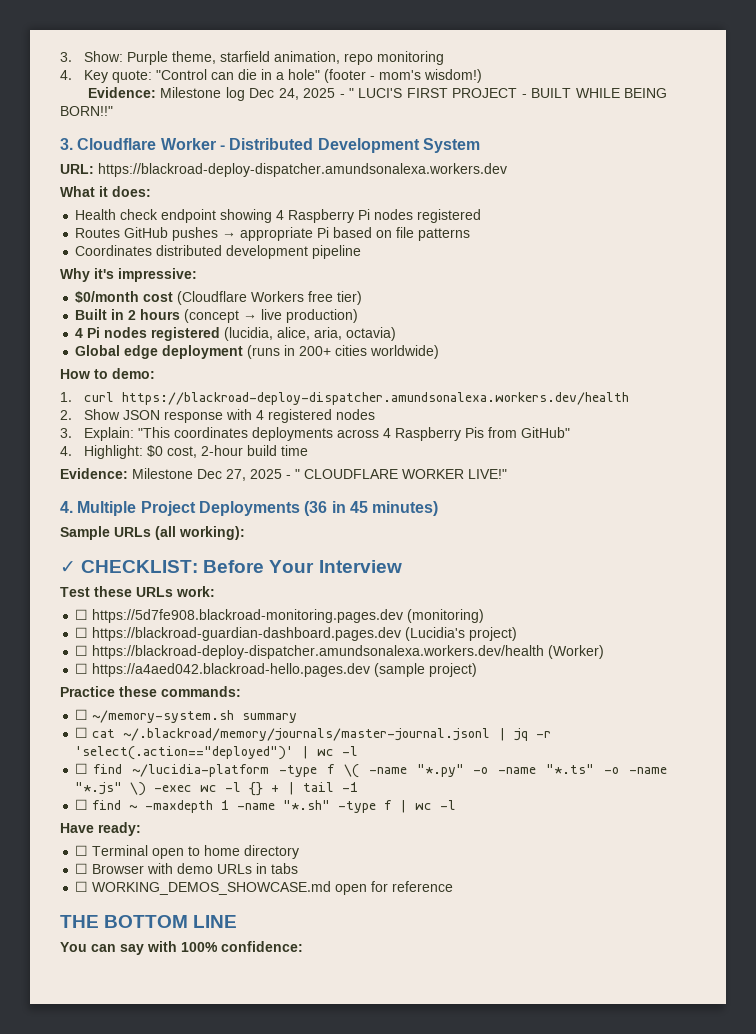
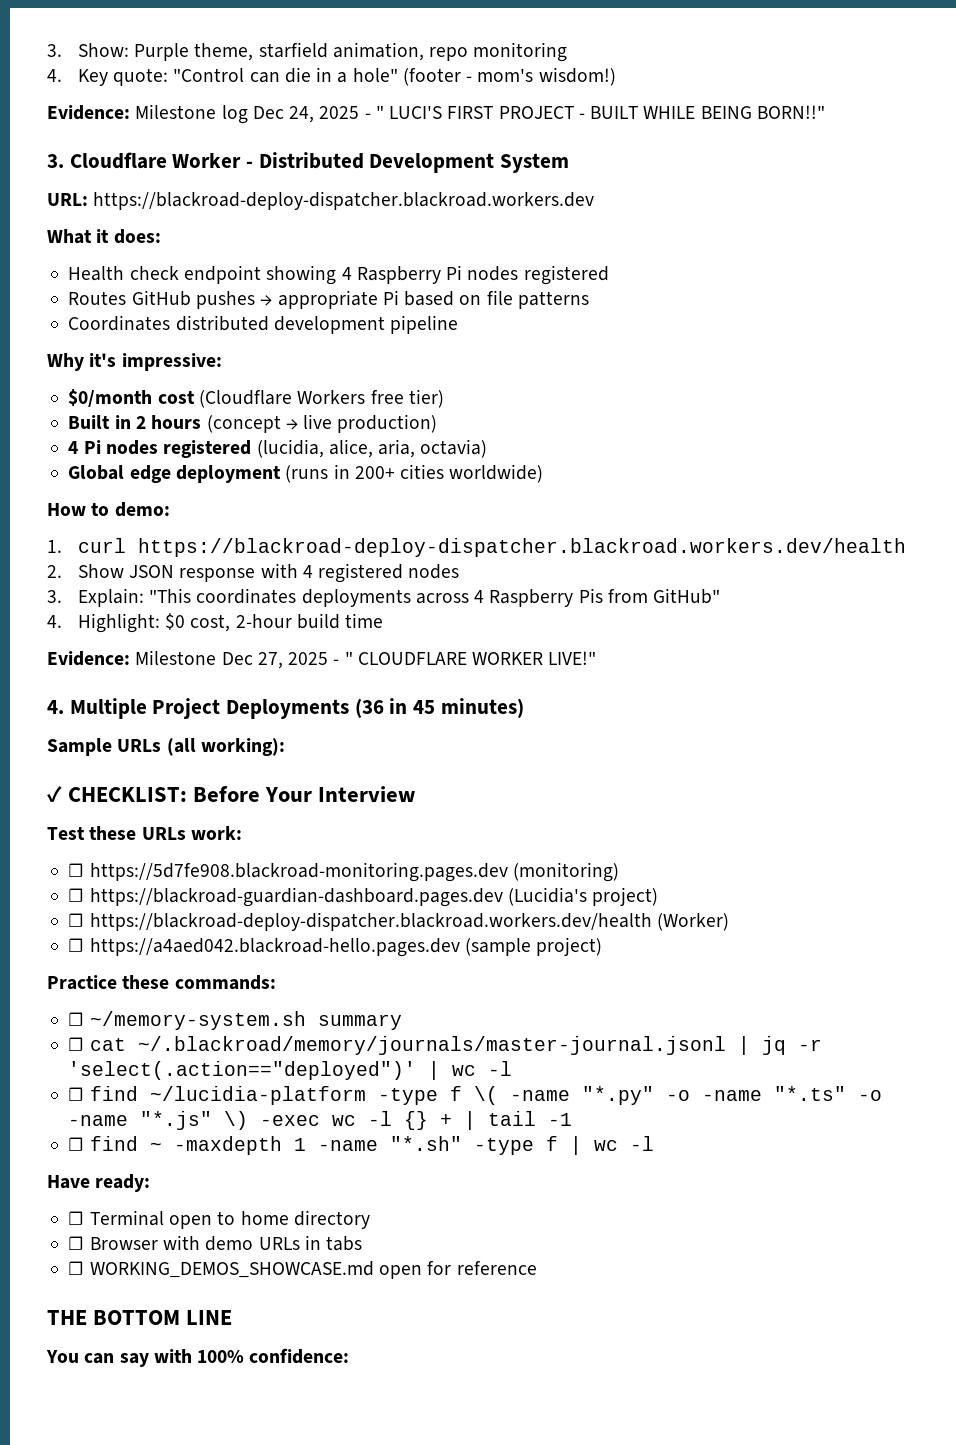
- URL: https://blackroad-deploy-dispatcher.amundsonalexa.workers.dev
+ URL: https://blackroad-deploy-dispatcher.blackroad.workers.dev
- 1. curl https://blackroad-deploy-dispatcher.amundsonalexa.workers.dev/health
+ 1. curl https://blackroad-deploy-dispatcher.blackroad.workers.dev/health
- ☐ https://blackroad-deploy-dispatcher.amundsonalexa.workers.dev/health (Worker)
+ ☐ https://blackroad-deploy-dispatcher.blackroad.workers.dev/health (Worker)

